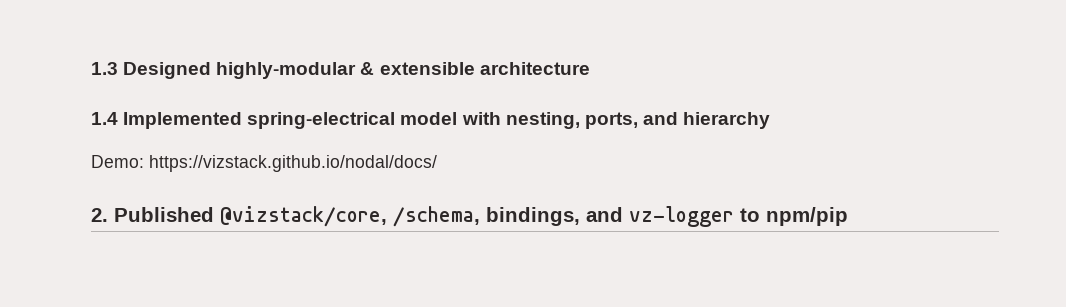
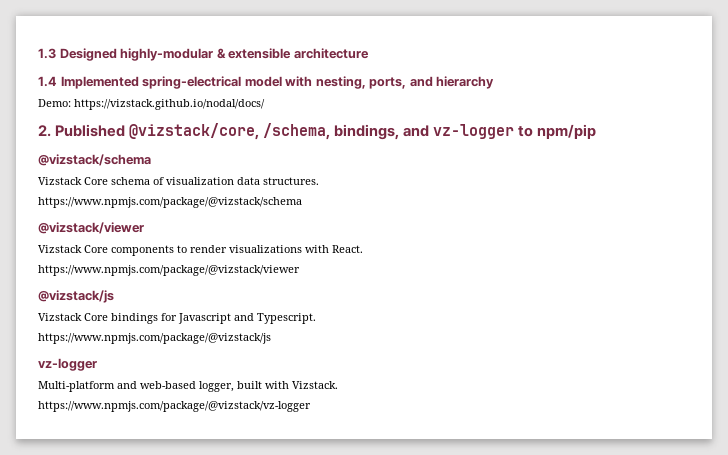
+ @vizstack/schema
+ Vizstack Core schema of visualization data structures.
+ https://www.npmjs.com/package/@vizstack/schema
+ @vizstack/viewer
+ Vizstack Core components to render visualizations with React.
+ https://www.npmjs.com/package/@vizstack/viewer
+ @vizstack/js
+ Vizstack Core bindings for Javascript and Typescript.
+ https://www.npmjs.com/package/@vizstack/js
+ vz-logger
+ Multi-platform and web-based logger, built with Vizstack.
+ https://www.npmjs.com/package/@vizstack/vz-logger

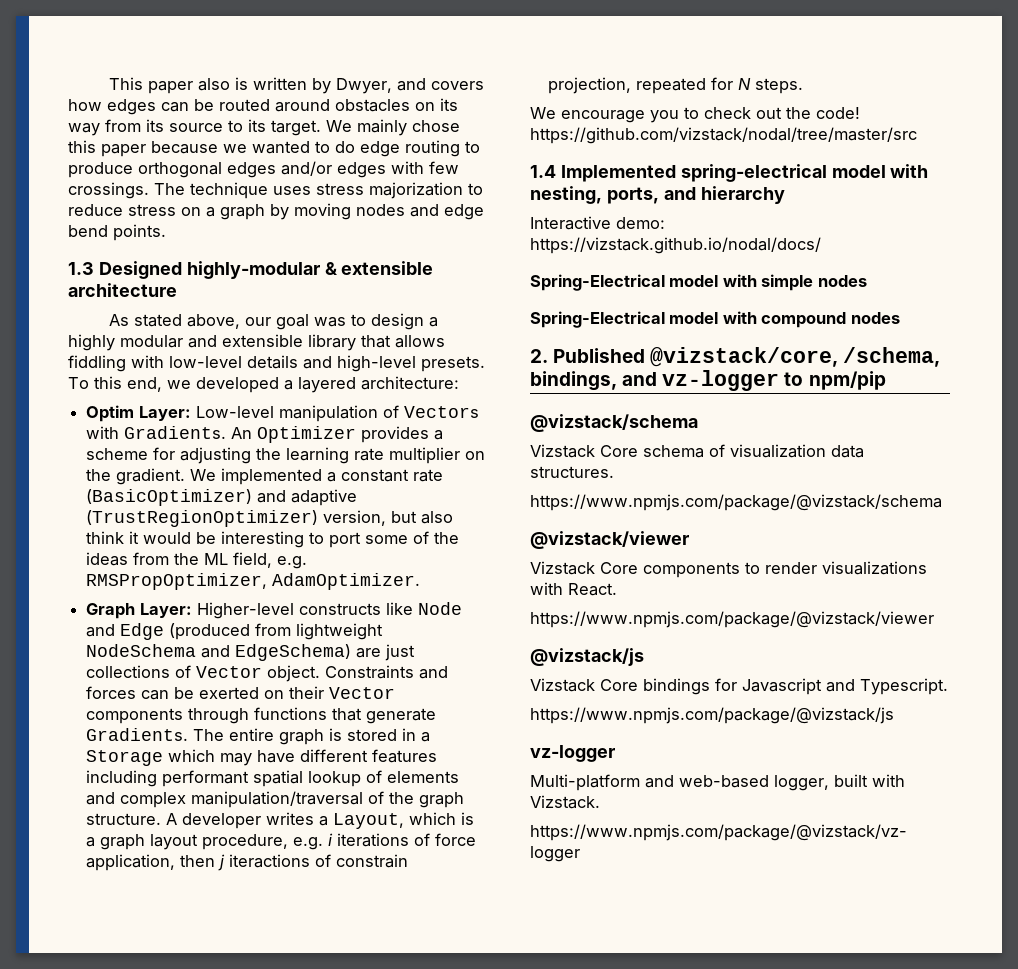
+ This paper also is written by Dwyer, and covers how edges can be routed around obstacles on its way from its source to its target. We mainly chose this paper because we wanted to do edge routing to produce orthogonal edges and/or edges with few crossings. The technique uses stress majorization to reduce stress on a graph by moving nodes and edge bend points.
+ As stated above, our goal was to design a highly modular and extensible library that allows fiddling with low-level details and high-level presets. To this end, we developed a layered architecture:
+ Optim Layer: Low-level manipulation of Vectors with Gradients. An Optimizer provides a scheme for adjusting the learning rate multiplier on the gradient. We implemented a constant rate (BasicOptimizer) and adaptive (TrustRegionOptimizer) version, but also think it would be interesting to port some of the ideas from the ML field, e.g. RMSPropOptimizer, AdamOptimizer.
+ Graph Layer: Higher-level constructs like Node and Edge (produced from lightweight NodeSchema and EdgeSchema) are just collections of Vector object. Constraints and forces can be exerted on their Vector components through functions that generate Gradients. The entire graph is stored in a Storage which may have different features including performant spatial lookup of elements and complex manipulation/traversal of the graph structure. A developer writes a Layout, which is a graph layout procedure, e.g. i iterations of force application, then j iteractions of constrain projection, repeated for N steps.
+ We encourage you to check out the code! https://github.com/vizstack/nodal/tree/master/src
- Demo: https://vizstack.github.io/nodal/docs/
+ Interactive demo: https://vizstack.github.io/nodal/docs/
+ Spring-Electrical model with simple nodes
+ Spring-Electrical model with compound nodes

